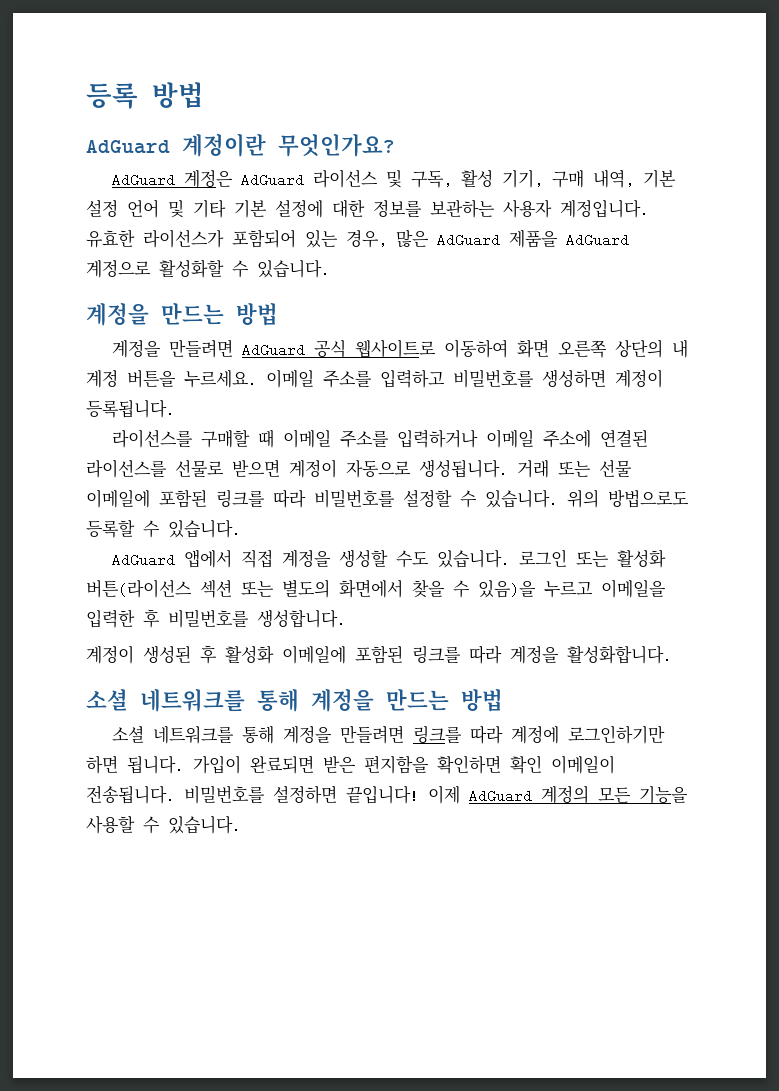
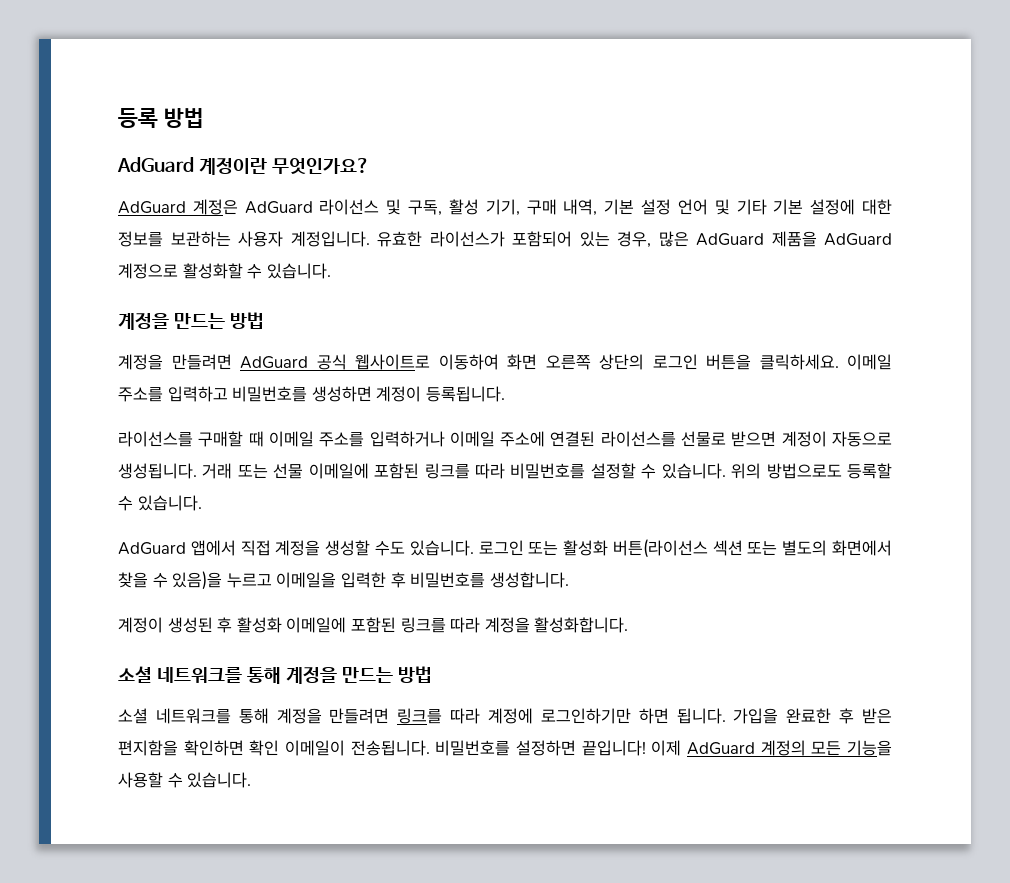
- 계정을 만들려면 AdGuard 공식 웹사이트로 이동하여 화면 오른쪽 상단의 내 계정 버튼을 누르세요.
+ 계정을 만들려면 AdGuard 공식 웹사이트로 이동하여 화면 오른쪽 상단의 로그인 버튼을 클릭하세요.
- 가입이 완료되면 받은 편지함을 확인하면 확인 이메일이 전송됩니다.
+ 가입을 완료한 후 받은 편지함을 확인하면 확인 이메일이 전송됩니다.

